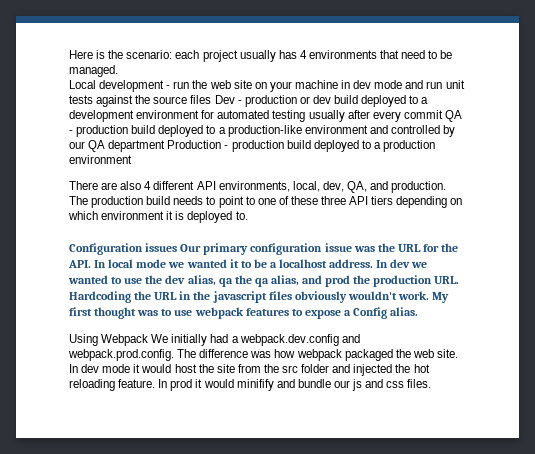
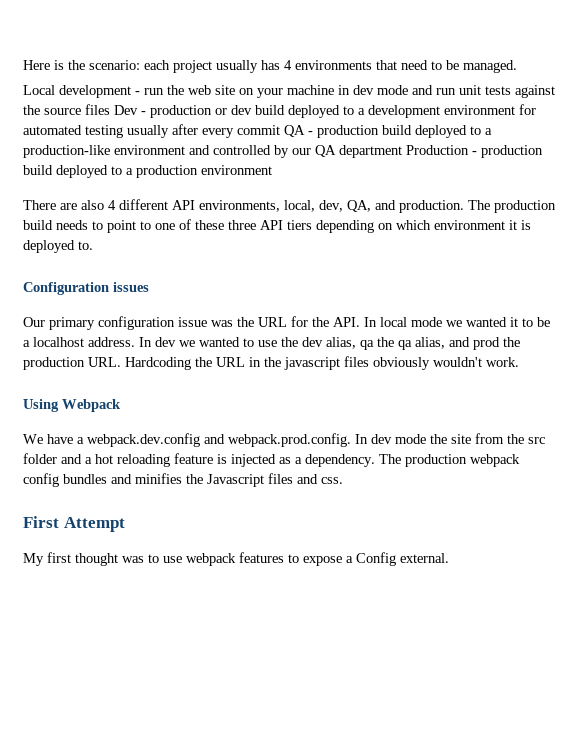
- Configuration issues Our primary configuration issue was the URL for the API. In local mode we wanted it to be a localhost address.
+ Configuration issues
+ Our primary configuration issue was the URL for the API. In local mode we wanted it to be a localhost address.
- In dev we wanted to use the dev alias, qa the qa alias, and prod the production URL. Hardcoding the URL in the javascript files obviously wouldn't work. My first thought was to use webpack features to expose a Config alias.
- Using Webpack We initially had a webpack.dev.config and webpack.prod.config. The difference was how webpack packaged the web site. In dev mode it would host the site from the src folder and injected the hot reloading feature. In prod it would minifify and bundle our js and css files.
+ In dev we wanted to use the dev alias, qa the qa alias, and prod the production URL. Hardcoding the URL in the javascript files obviously wouldn't work.
+ Using Webpack
+ We have a webpack.dev.config and webpack.prod.config. In dev mode the site from the src folder and a hot reloading feature is injected as a dependency. The production webpack config bundles and minifies the Javascript files and css.
+ First Attempt
+ My first thought was to use webpack features to expose a Config external.

